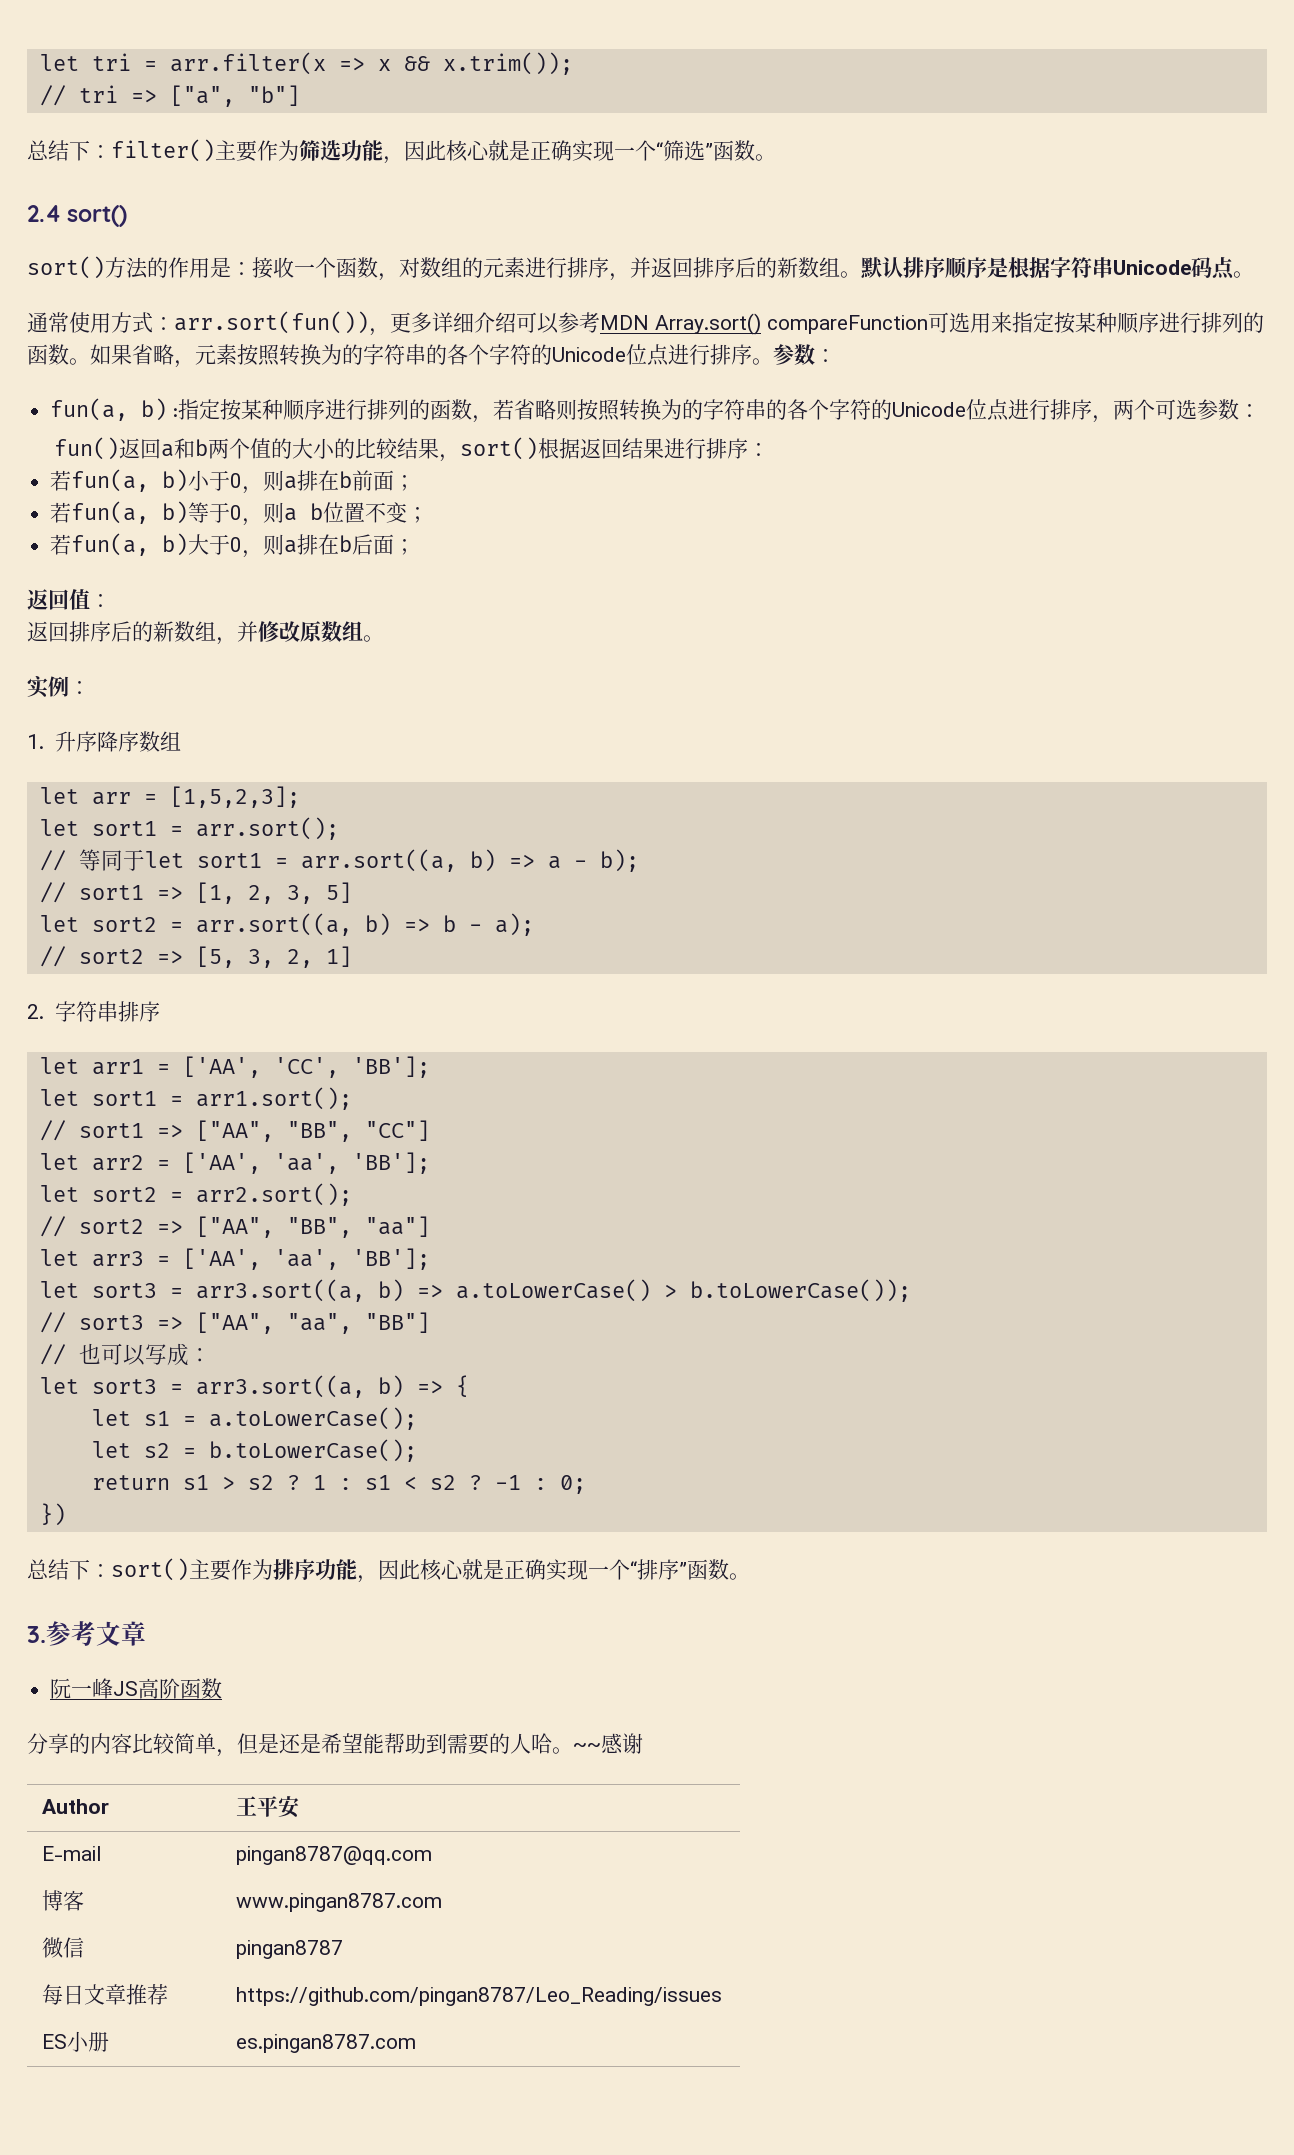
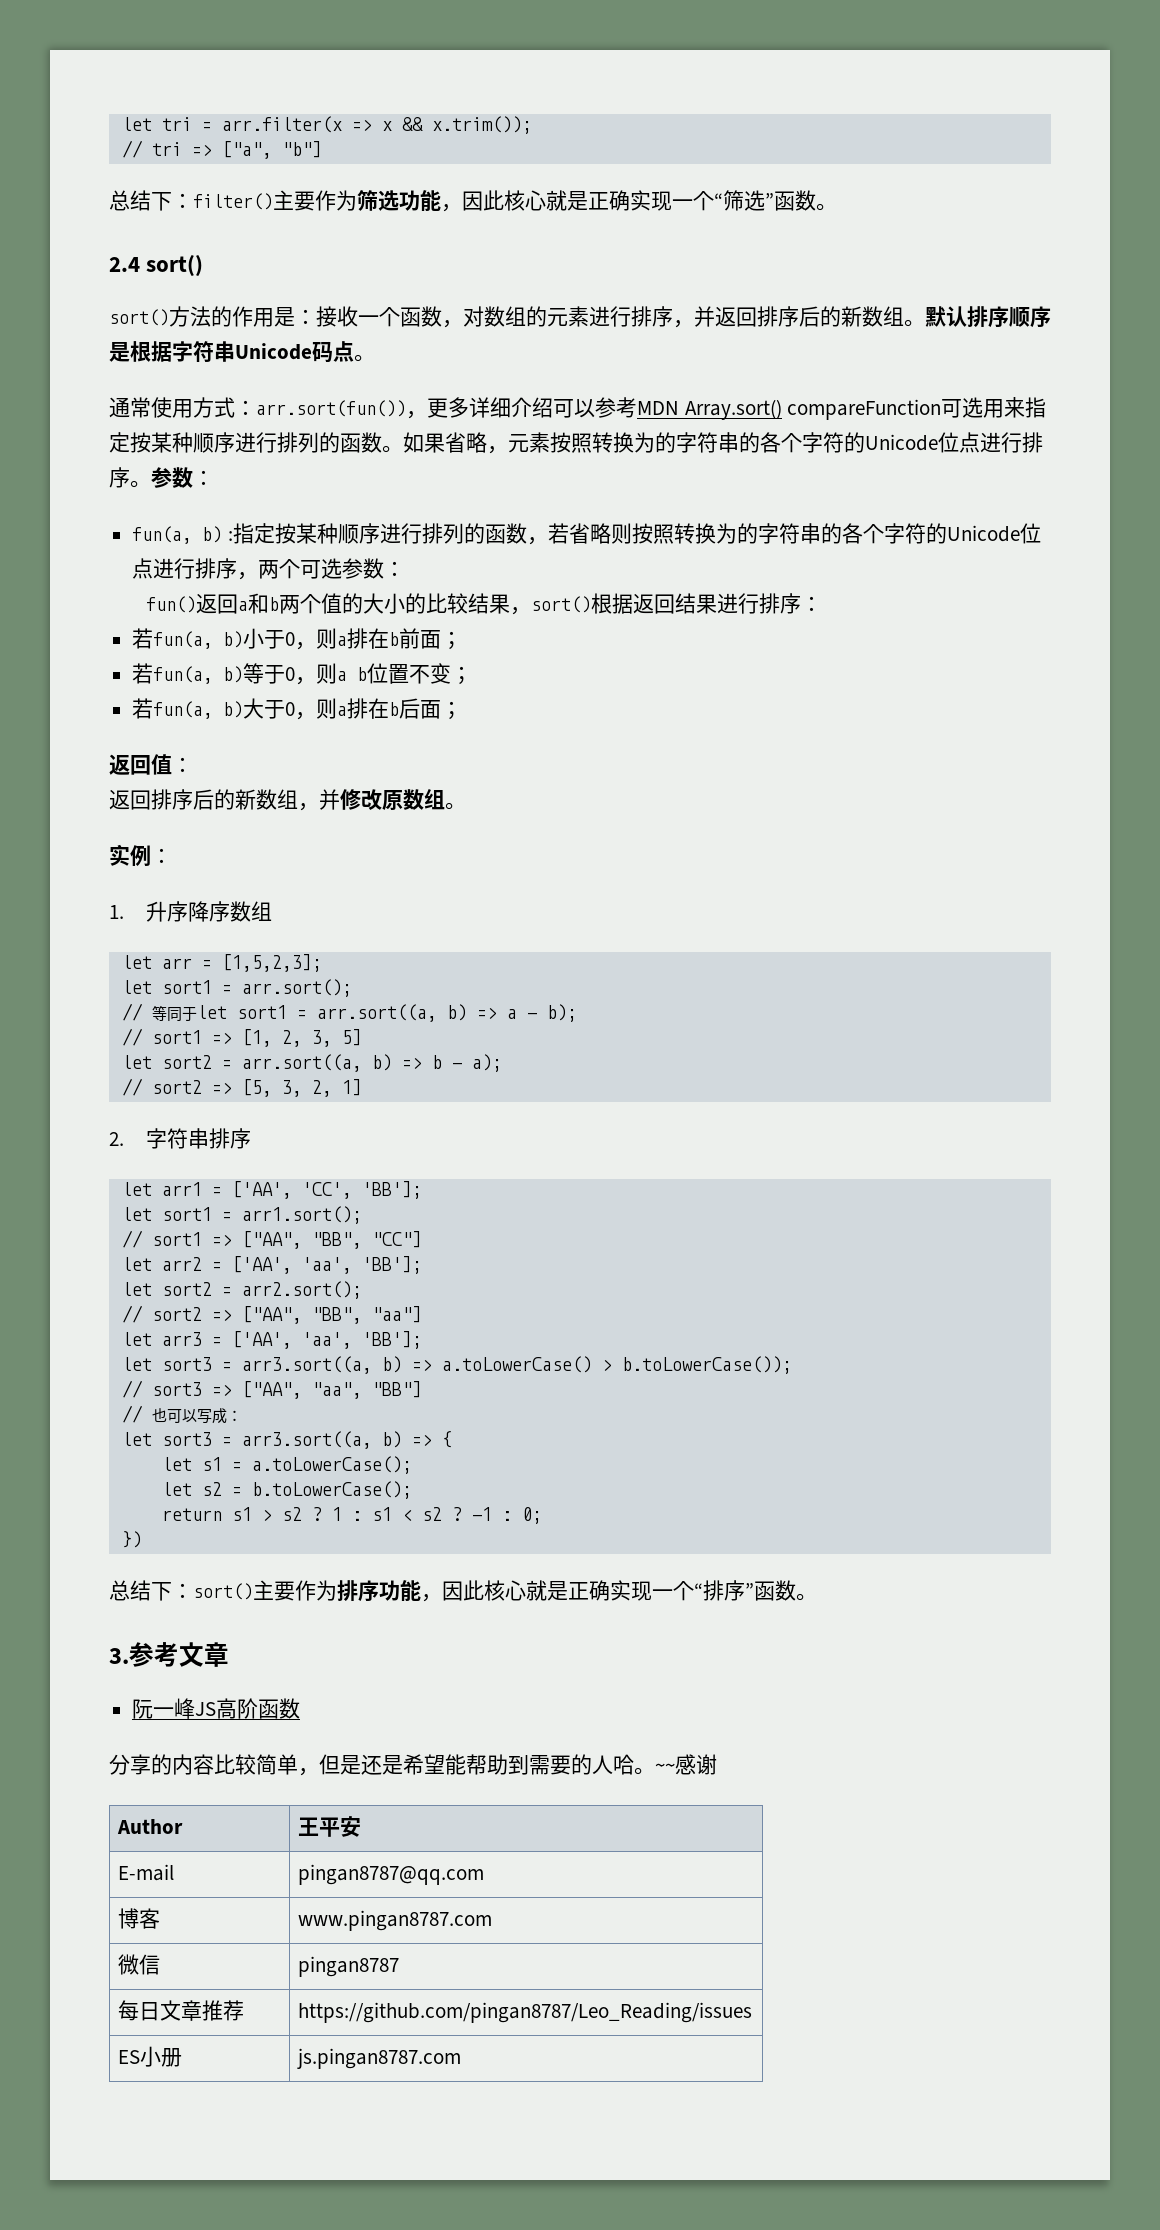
- ES小册 | es.pingan8787.com
+ ES小册 | js.pingan8787.com

